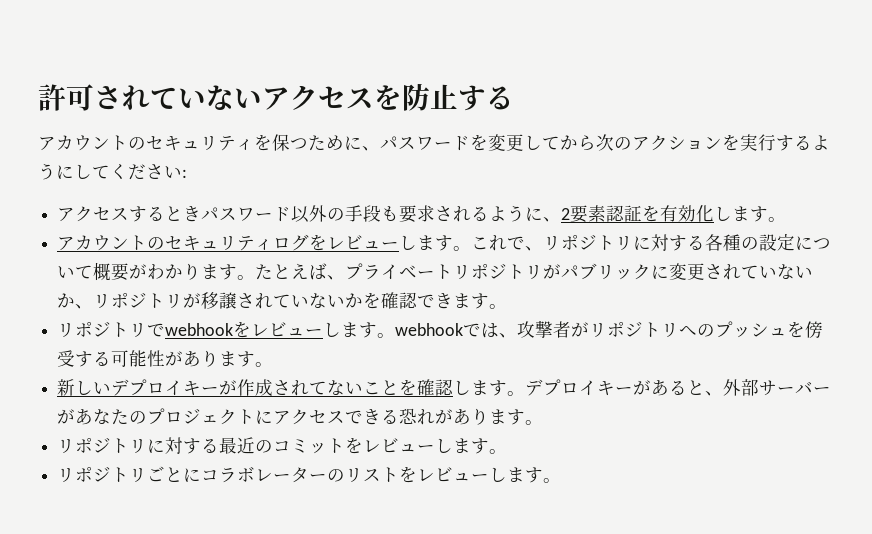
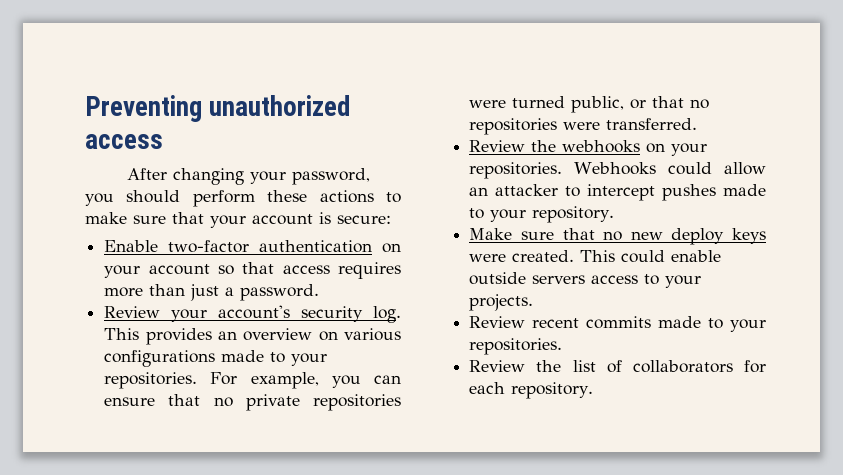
- 許可されていないアクセスを防止する
- アカウントのセキュリティを保つために、パスワードを変更してから次のアクションを実行するようにしてください:
- アクセスするときパスワード以外の手段も要求されるように、2要素認証を有効化します。
- アカウントのセキュリティログをレビューします。これで、リポジトリに対する各種の設定について概要がわかります。たとえば、プライベートリポジトリがパブリックに変更されていないか、リポジトリが移譲されていないかを確認できます。
- リポジトリでwebhookをレビューします。webhookでは、攻撃者がリポジトリへのプッシュを傍受する可能性があります。
- 新しいデプロイキーが作成されてないことを確認します。デプロイキーがあると、外部サーバーがあなたのプロジェクトにアクセスできる恐れがあります。
- リポジトリに対する最近のコミットをレビューします。
- リポジトリごとにコラボレーターのリストをレビューします。
+ Preventing unauthorized access
+ After changing your password, you should perform these actions to make sure that your account is secure:
+ Enable two-factor authentication on your account so that access requires more than just a password.
+ Review your account's security log. This provides an overview on various configurations made to your repositories. For example, you can ensure that no private repositories were turned public, or that no repositories were transferred.
+ Review the webhooks on your repositories. Webhooks could allow an attacker to intercept pushes made to your repository.
+ Make sure that no new deploy keys were created. This could enable outside servers access to your projects.
+ Review recent commits made to your repositories.
+ Review the list of collaborators for each repository.

